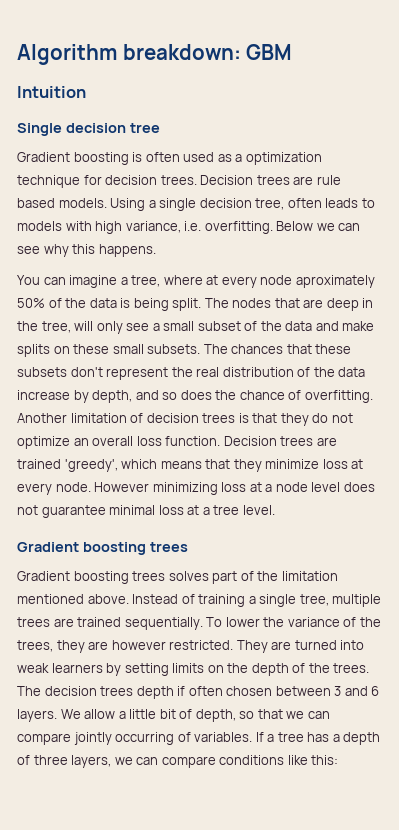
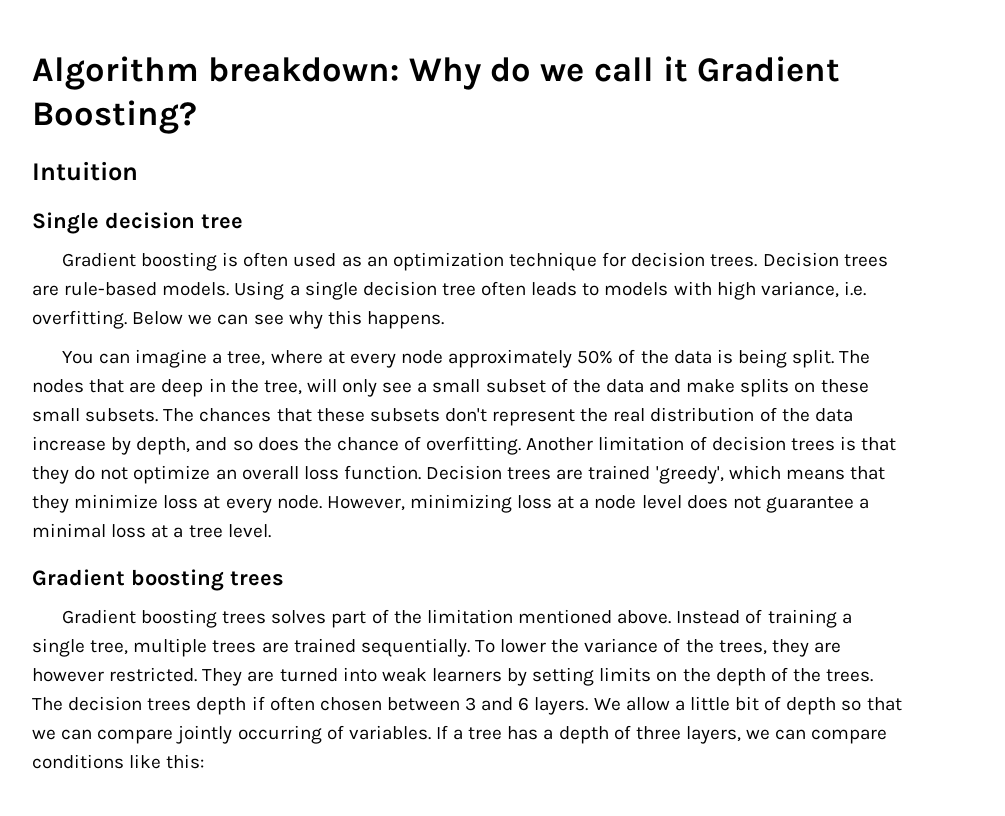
- Algorithm breakdown: GBM
+ Algorithm breakdown: Why do we call it Gradient Boosting?
- Gradient boosting is often used as a optimization technique for decision trees.
+ Gradient boosting is often used as an optimization technique for decision trees.
- Decision trees are rule based models.
+ Decision trees are rule-based models.
- Using a single decision tree, often leads to models with high variance, i.e. overfitting.
+ Using a single decision tree often leads to models with high variance, i.e. overfitting.
- You can imagine a tree, where at every node aproximately 50% of the data is being split.
+ You can imagine a tree, where at every node approximately 50% of the data is being split.
- However minimizing loss at a node level does not guarantee minimal loss at a tree level.
+ However, minimizing loss at a node level does not guarantee a minimal loss at a tree level.
- We allow a little bit of depth, so that we can compare jointly occurring of variables.
+ We allow a little bit of depth so that we can compare jointly occurring of variables.

